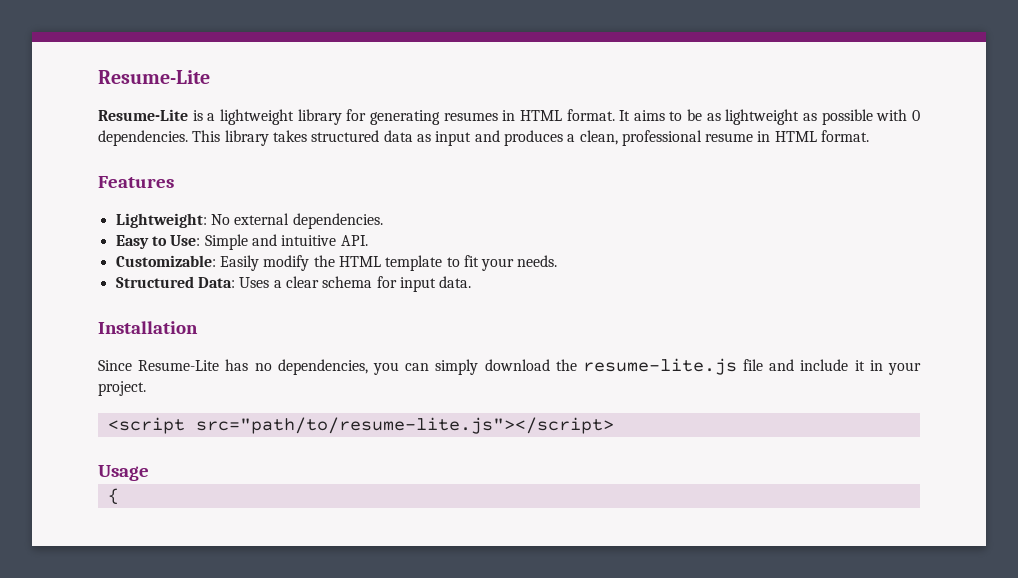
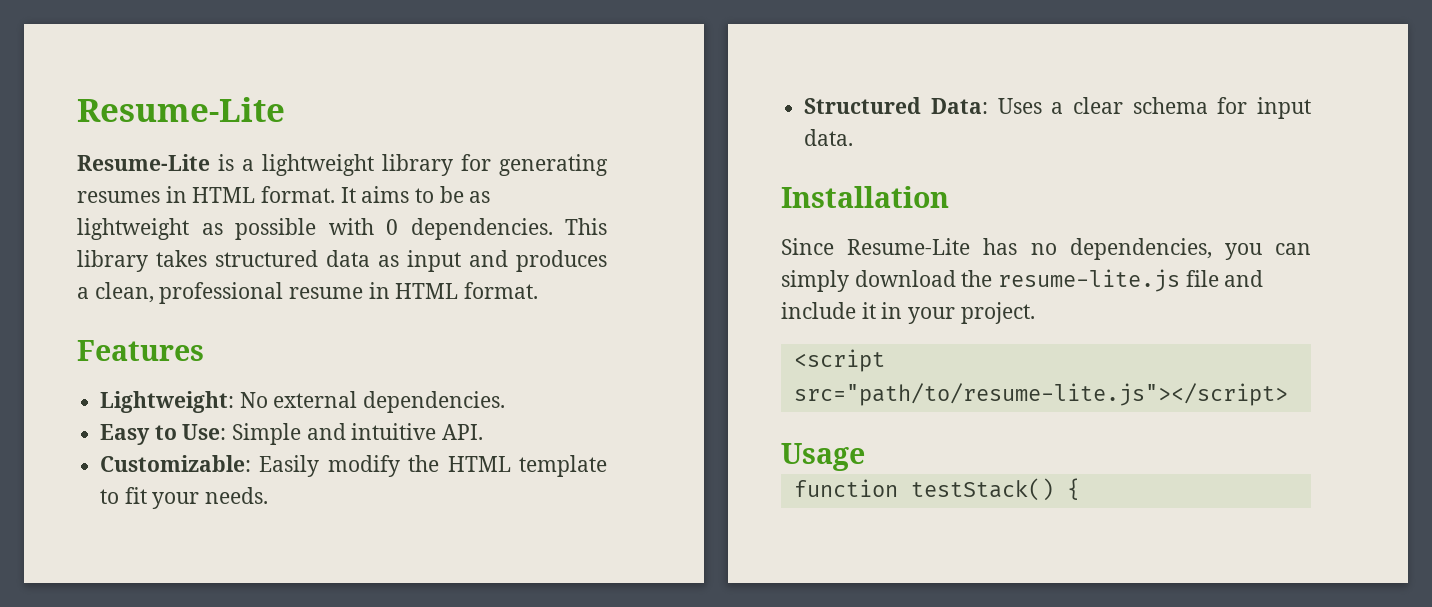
- {
+ function testStack() {

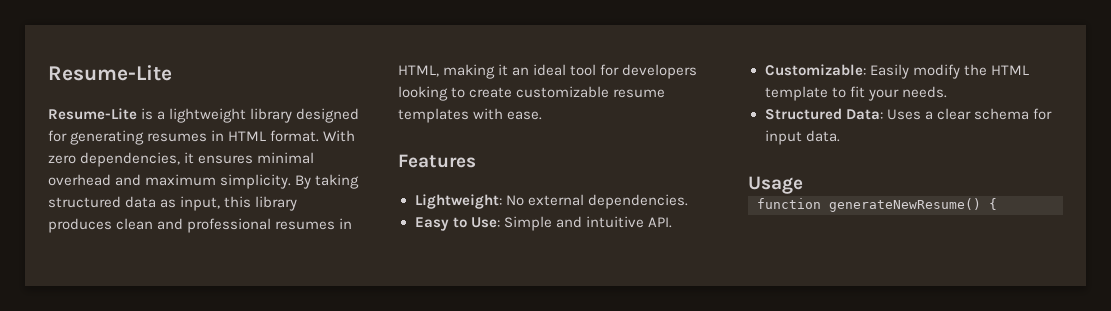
- Resume-Lite is a lightweight library for generating resumes in HTML format.
+ Resume-Lite is a lightweight library designed for generating resumes in HTML format.
- It aims to be as lightweight as possible with 0 dependencies. This library takes structured data as input and produces a clean, professional resume in HTML format.
+ With zero dependencies, it ensures minimal overhead and maximum simplicity. By taking structured data as input, this library produces clean and professional resumes in HTML, making it an ideal tool for developers looking to create customizable resume templates with ease.
- Installation
- Since Resume-Lite has no dependencies, you can simply download the resume-lite.js file and include it in your project.
- <script src="path/to/resume-lite.js"></script>
- function testStack() {
+ function generateNewResume() {

